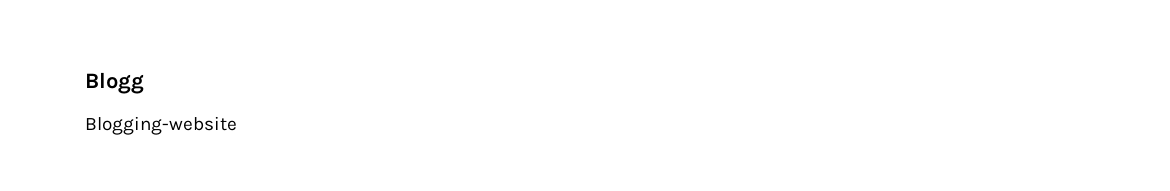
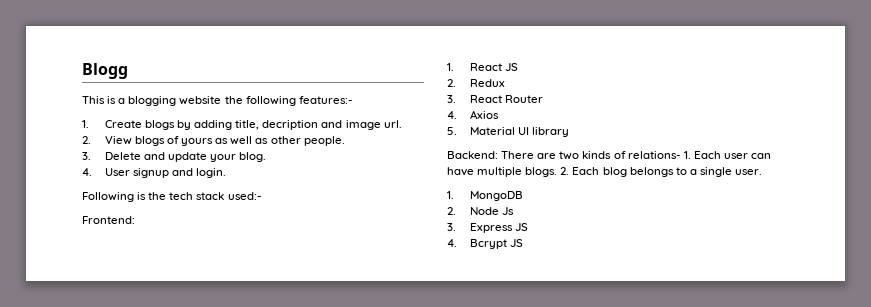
- Blogging-website
+ This is a blogging website the following features:-
+ 1. Create blogs by adding title, decription and image url.
+ 2. View blogs of yours as well as other people.
+ 3. Delete and update your blog.
+ 4. User signup and login.
+ Following is the tech stack used:-
+ Frontend:
+ 1. React JS
+ 2. Redux
+ 3. React Router
+ 4. Axios
+ 5. Material UI library
+ Backend: There are two kinds of relations- 1. Each user can have multiple blogs. 2. Each blog belongs to a single user.
+ 1. MongoDB
+ 2. Node Js
+ 3. Express JS
+ 4. Bcrypt JS

